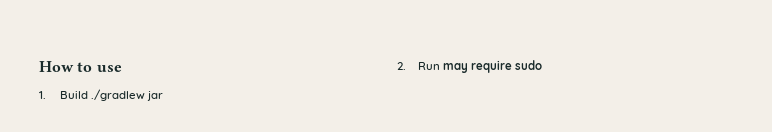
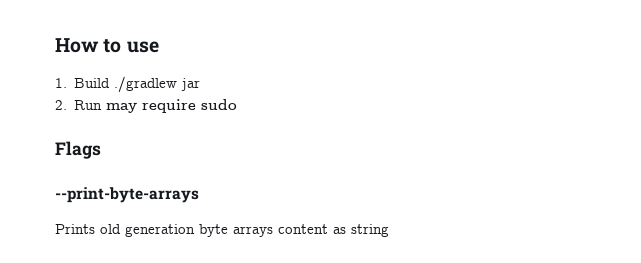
+ Flags
+ --print-byte-arrays
+ Prints old generation byte arrays content as string

